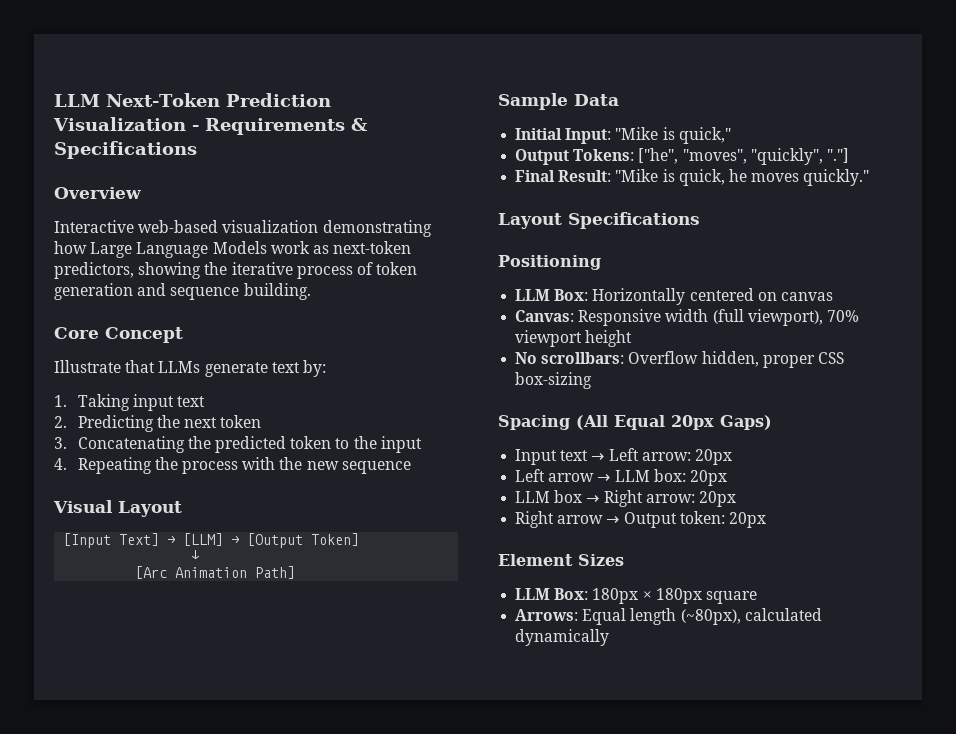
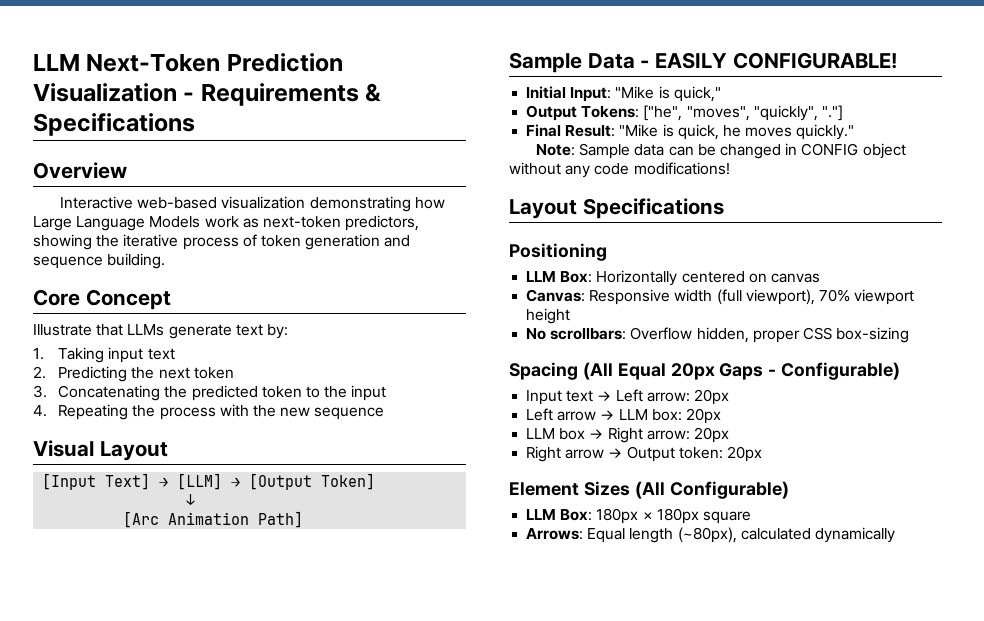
- Sample Data
+ Sample Data - EASILY CONFIGURABLE!
+ Note: Sample data can be changed in CONFIG object without any code modifications!
- Spacing (All Equal 20px Gaps)
+ Spacing (All Equal 20px Gaps - Configurable)
- Element Sizes
+ Element Sizes (All Configurable)

